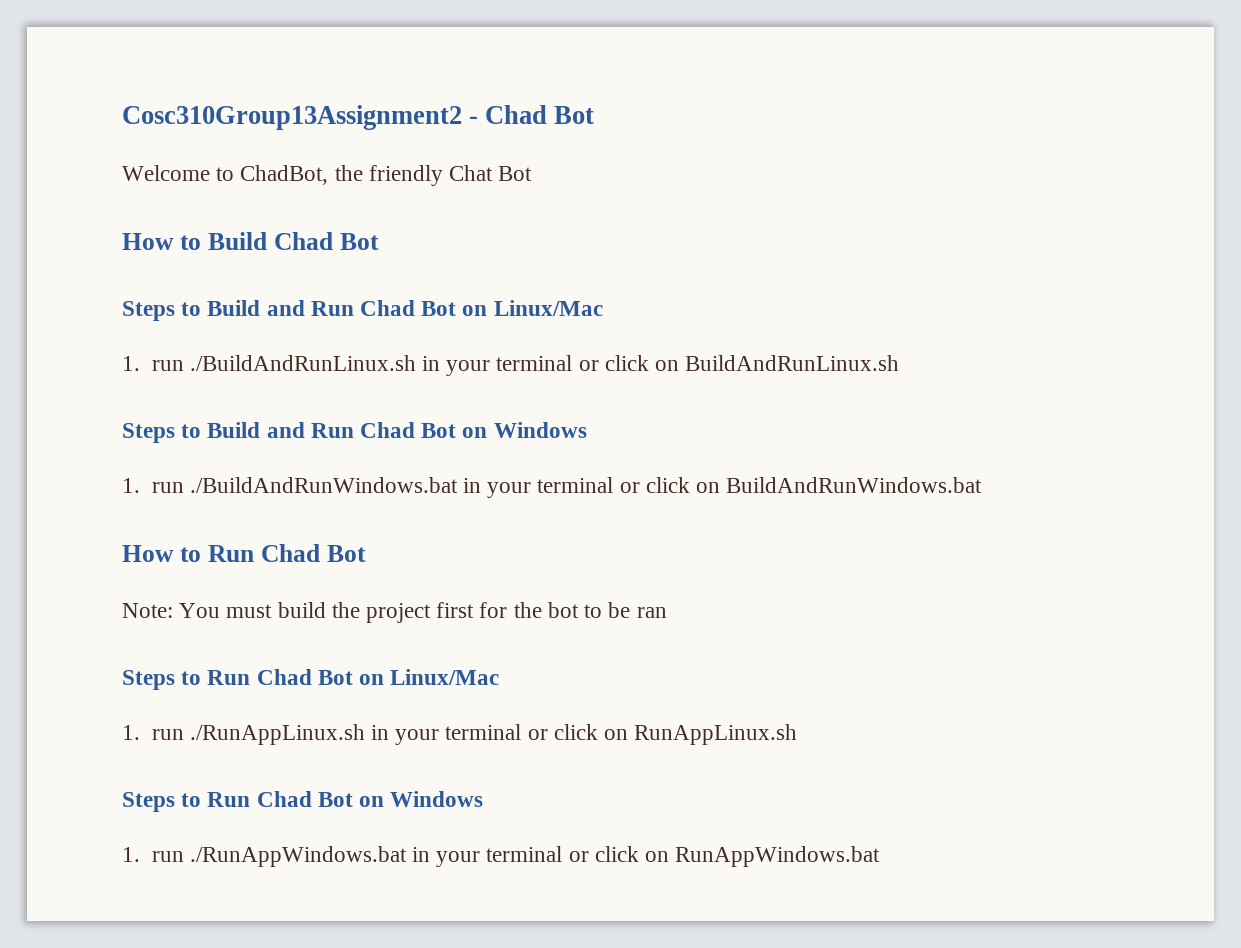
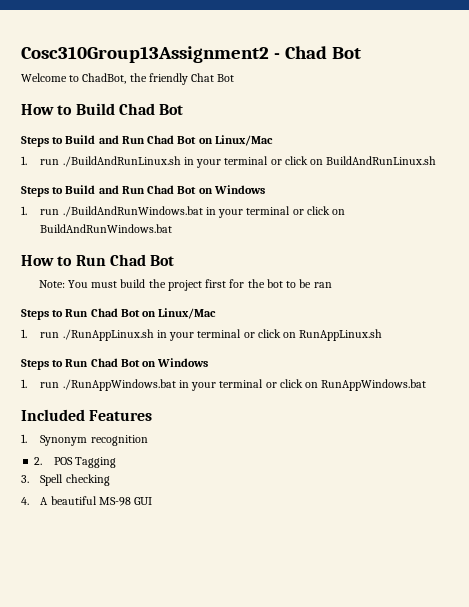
+ Included Features
+ 1. Synonym recognition
+ 2. POS Tagging
+ 3. Spell checking
+ 4. A beautiful MS-98 GUI

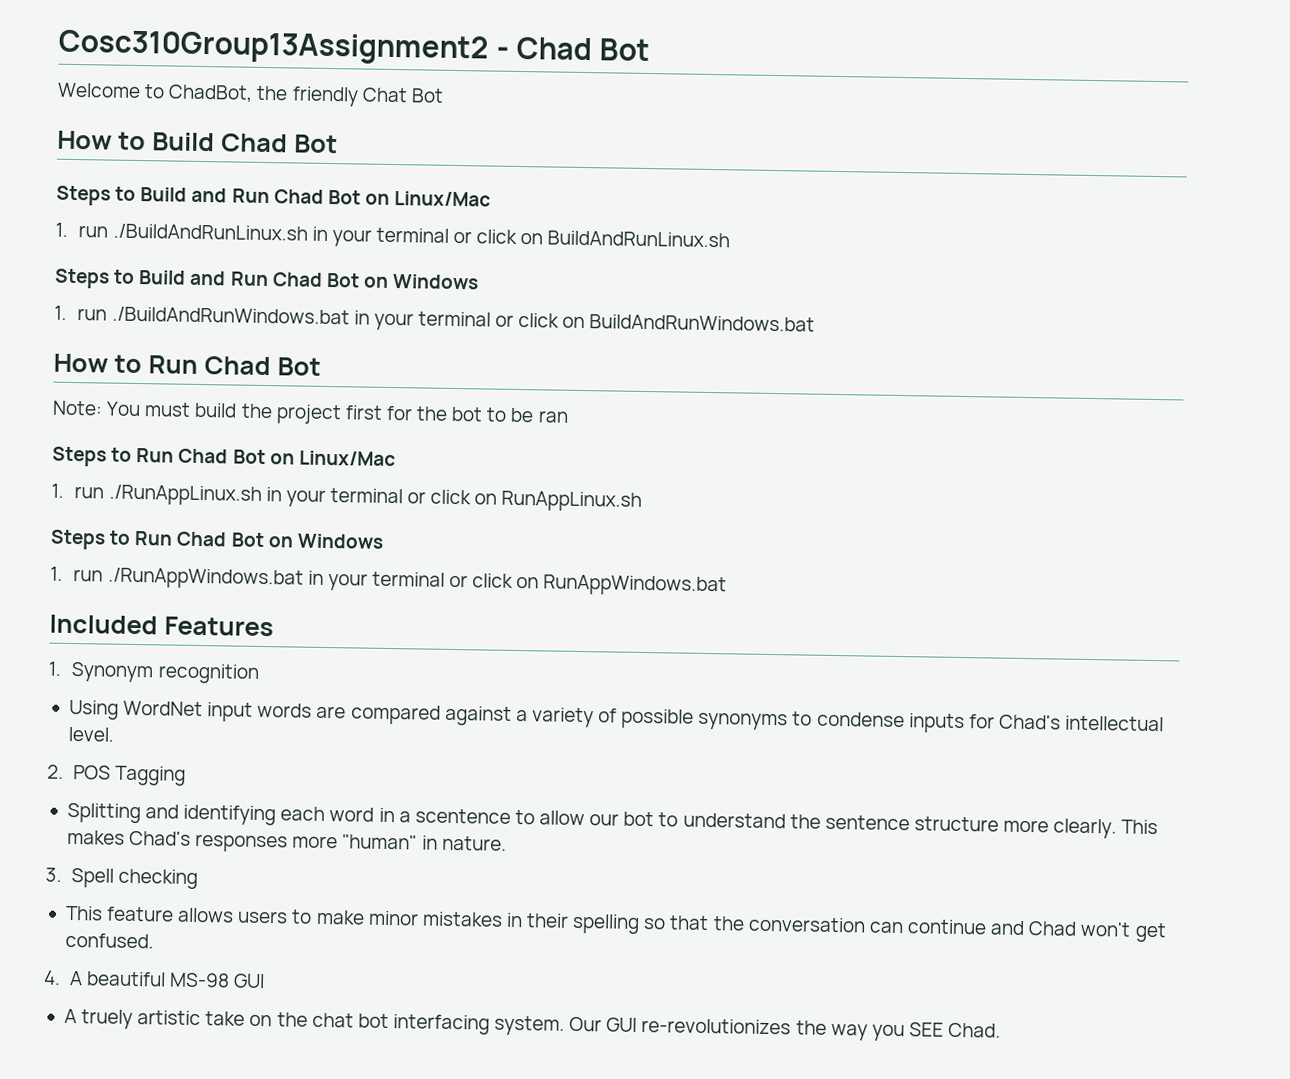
+ Using WordNet input words are compared against a variety of possible synonyms to condense inputs for Chad's intellectual level.
  2. POS Tagging
+ Splitting and identifying each word in a scentence to allow our bot to understand the sentence structure more clearly. This makes Chad's responses more "human" in nature.
  3. Spell checking
+ This feature allows users to make minor mistakes in their spelling so that the conversation can continue and Chad won't get confused.
+ A truely artistic take on the chat bot interfacing system. Our GUI re-revolutionizes the way you SEE Chad.

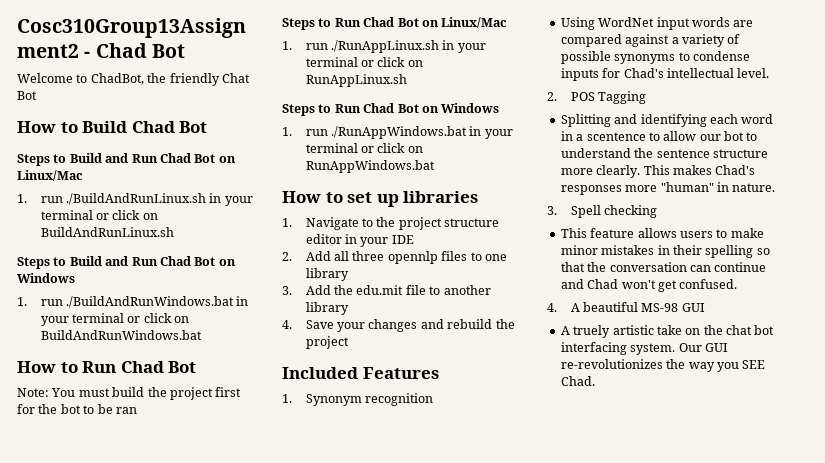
+ How to set up libraries
+ 1. Navigate to the project structure editor in your IDE
+ 2. Add all three opennlp files to one library
+ 3. Add the edu.mit file to another library
+ 4. Save your changes and rebuild the project

